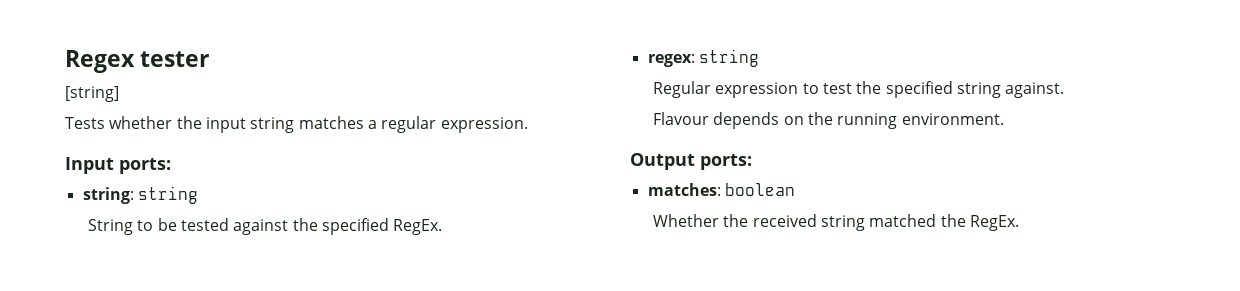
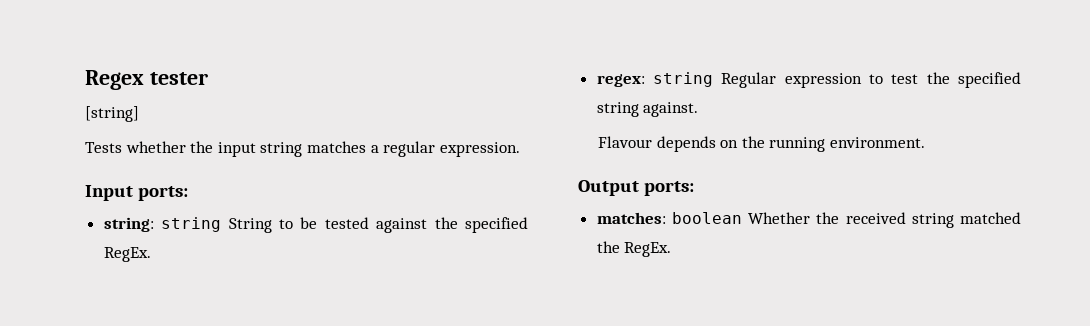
- string: string
- String to be tested against the specified RegEx.
+ string: string String to be tested against the specified RegEx.
- regex: string
- Regular expression to test the specified string against.
+ regex: string Regular expression to test the specified string against.
- matches: boolean
- Whether the received string matched the RegEx.
+ matches: boolean Whether the received string matched the RegEx.

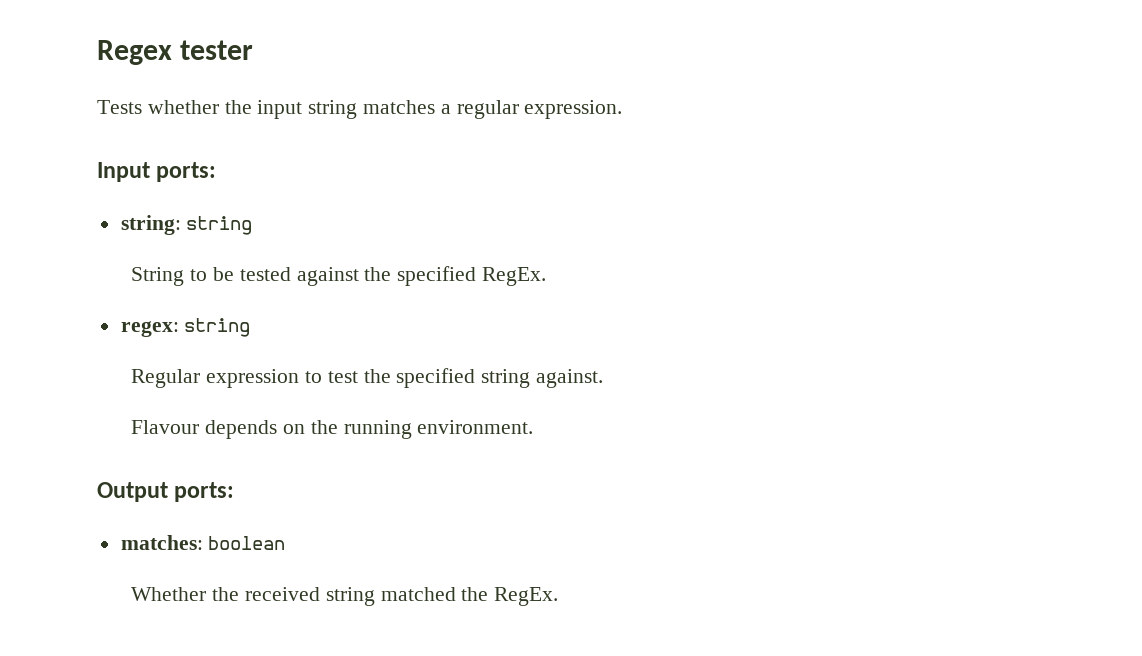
- [string]
- string: string String to be tested against the specified RegEx.
+ string: string
+ String to be tested against the specified RegEx.
- regex: string Regular expression to test the specified string against.
+ regex: string
+ Regular expression to test the specified string against.
- matches: boolean Whether the received string matched the RegEx.
+ matches: boolean
+ Whether the received string matched the RegEx.

